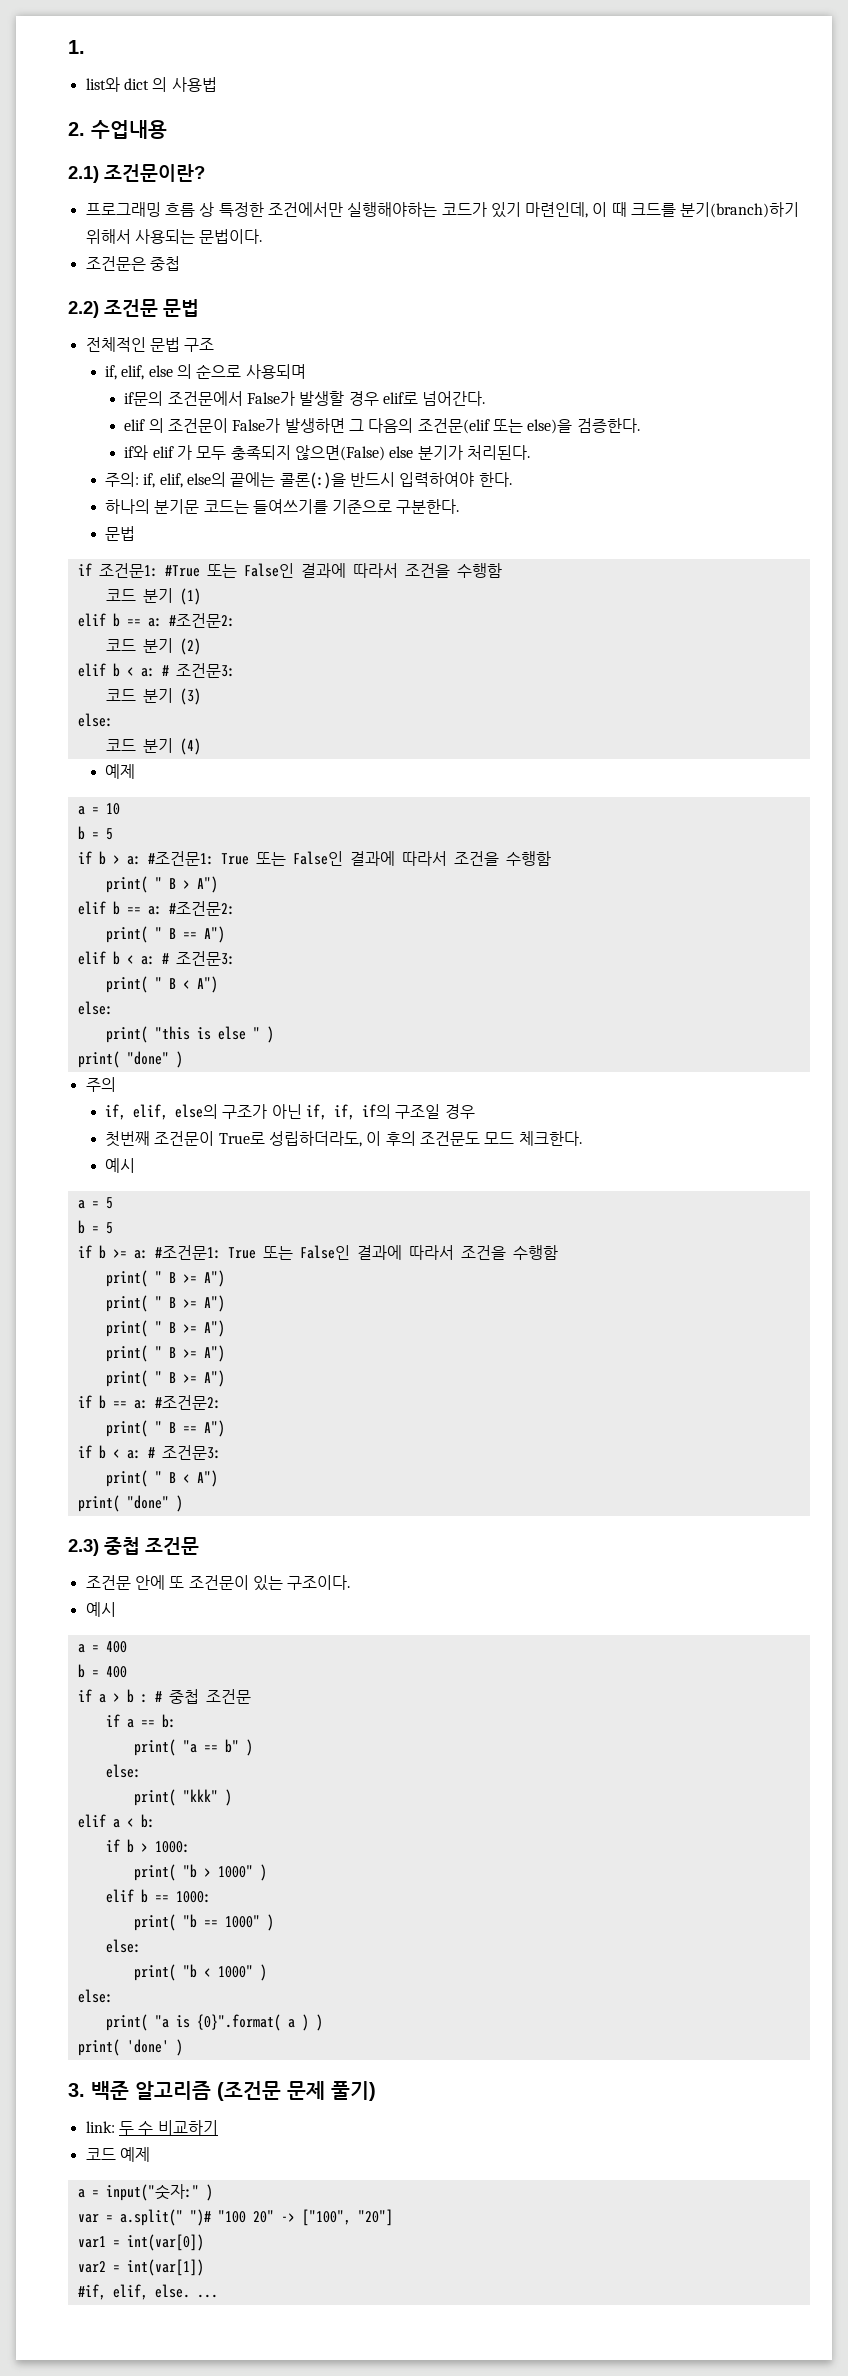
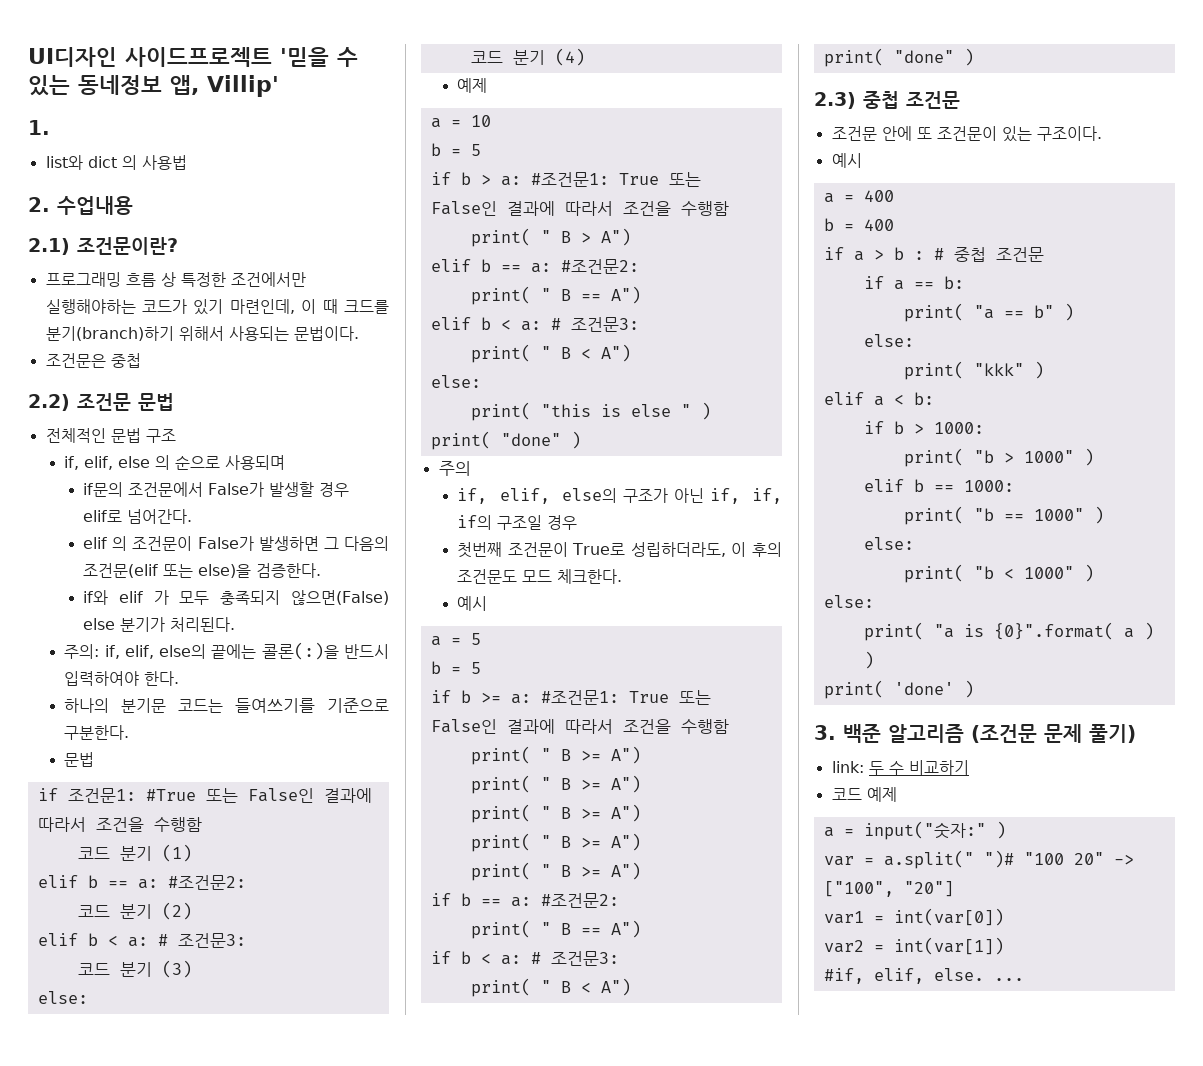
+ UI디자인 사이드프로젝트 '믿을 수 있는 동네정보 앱, Villip'

